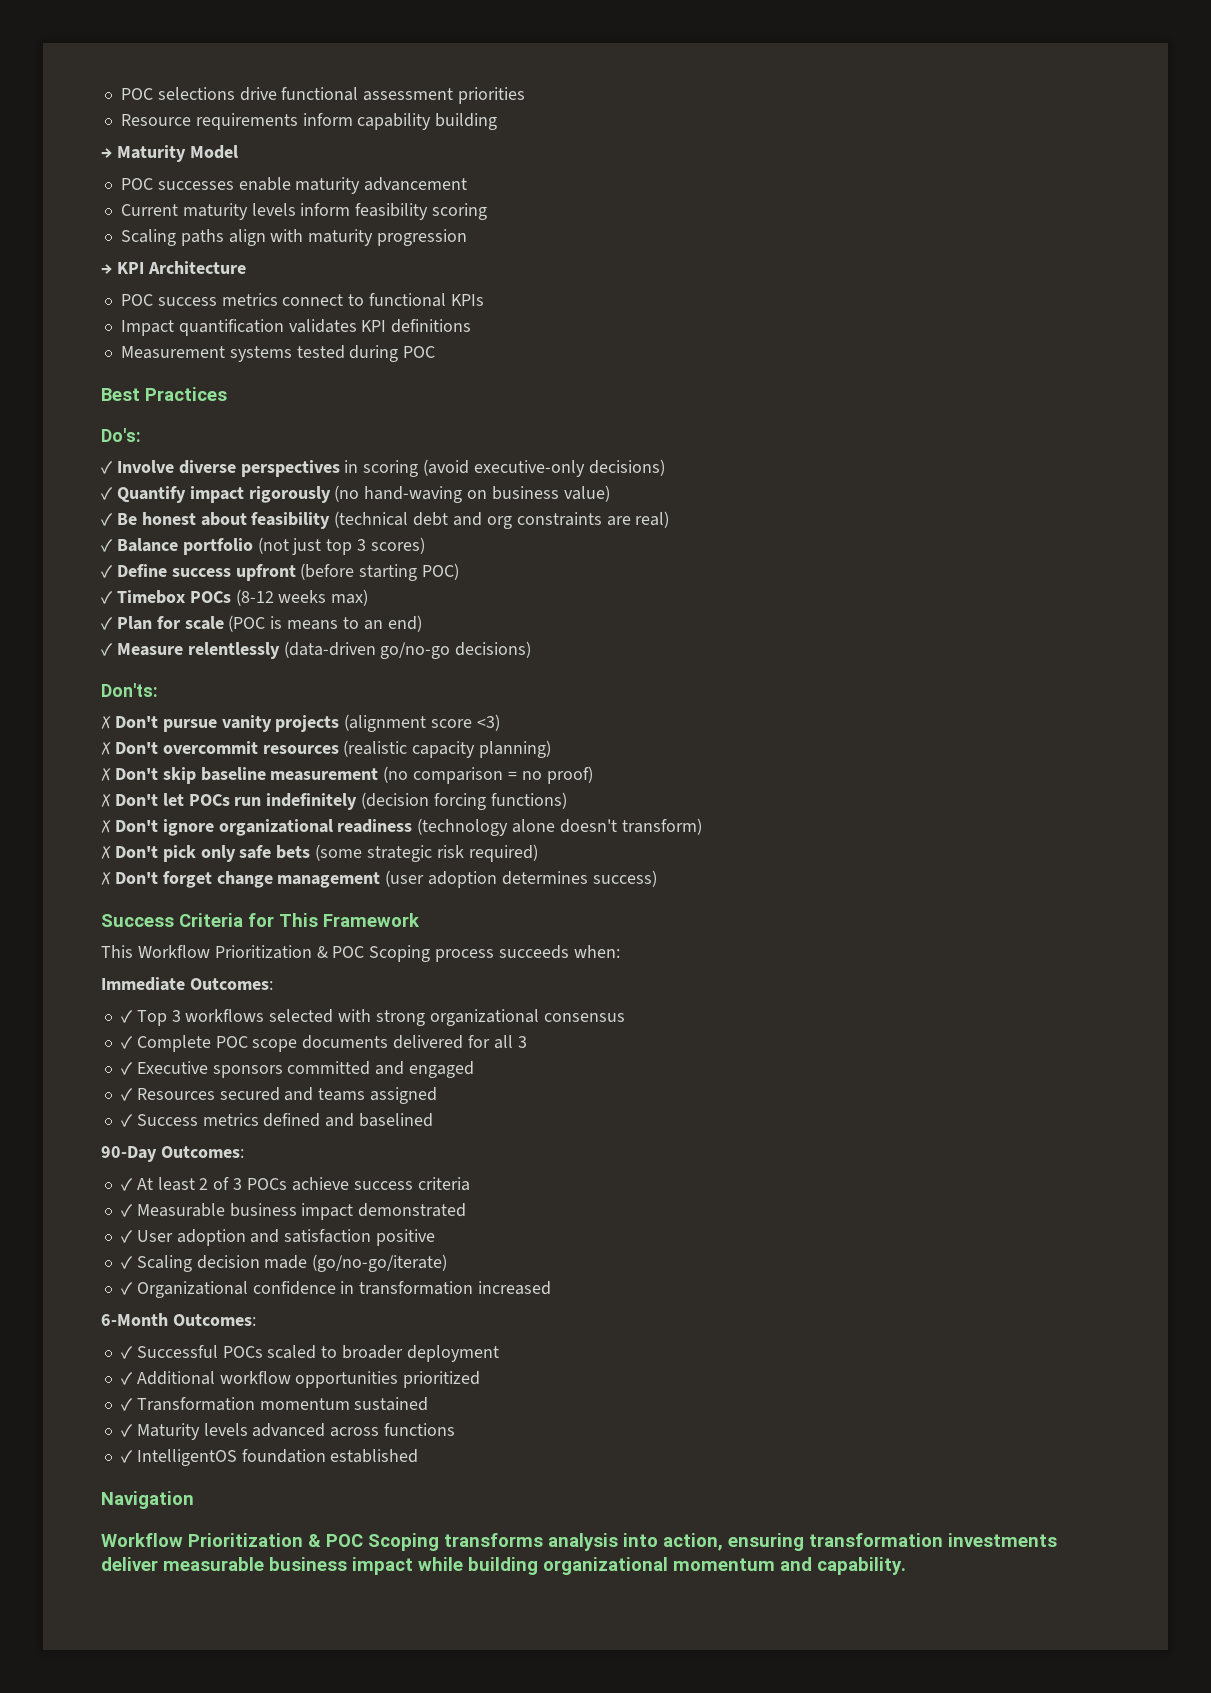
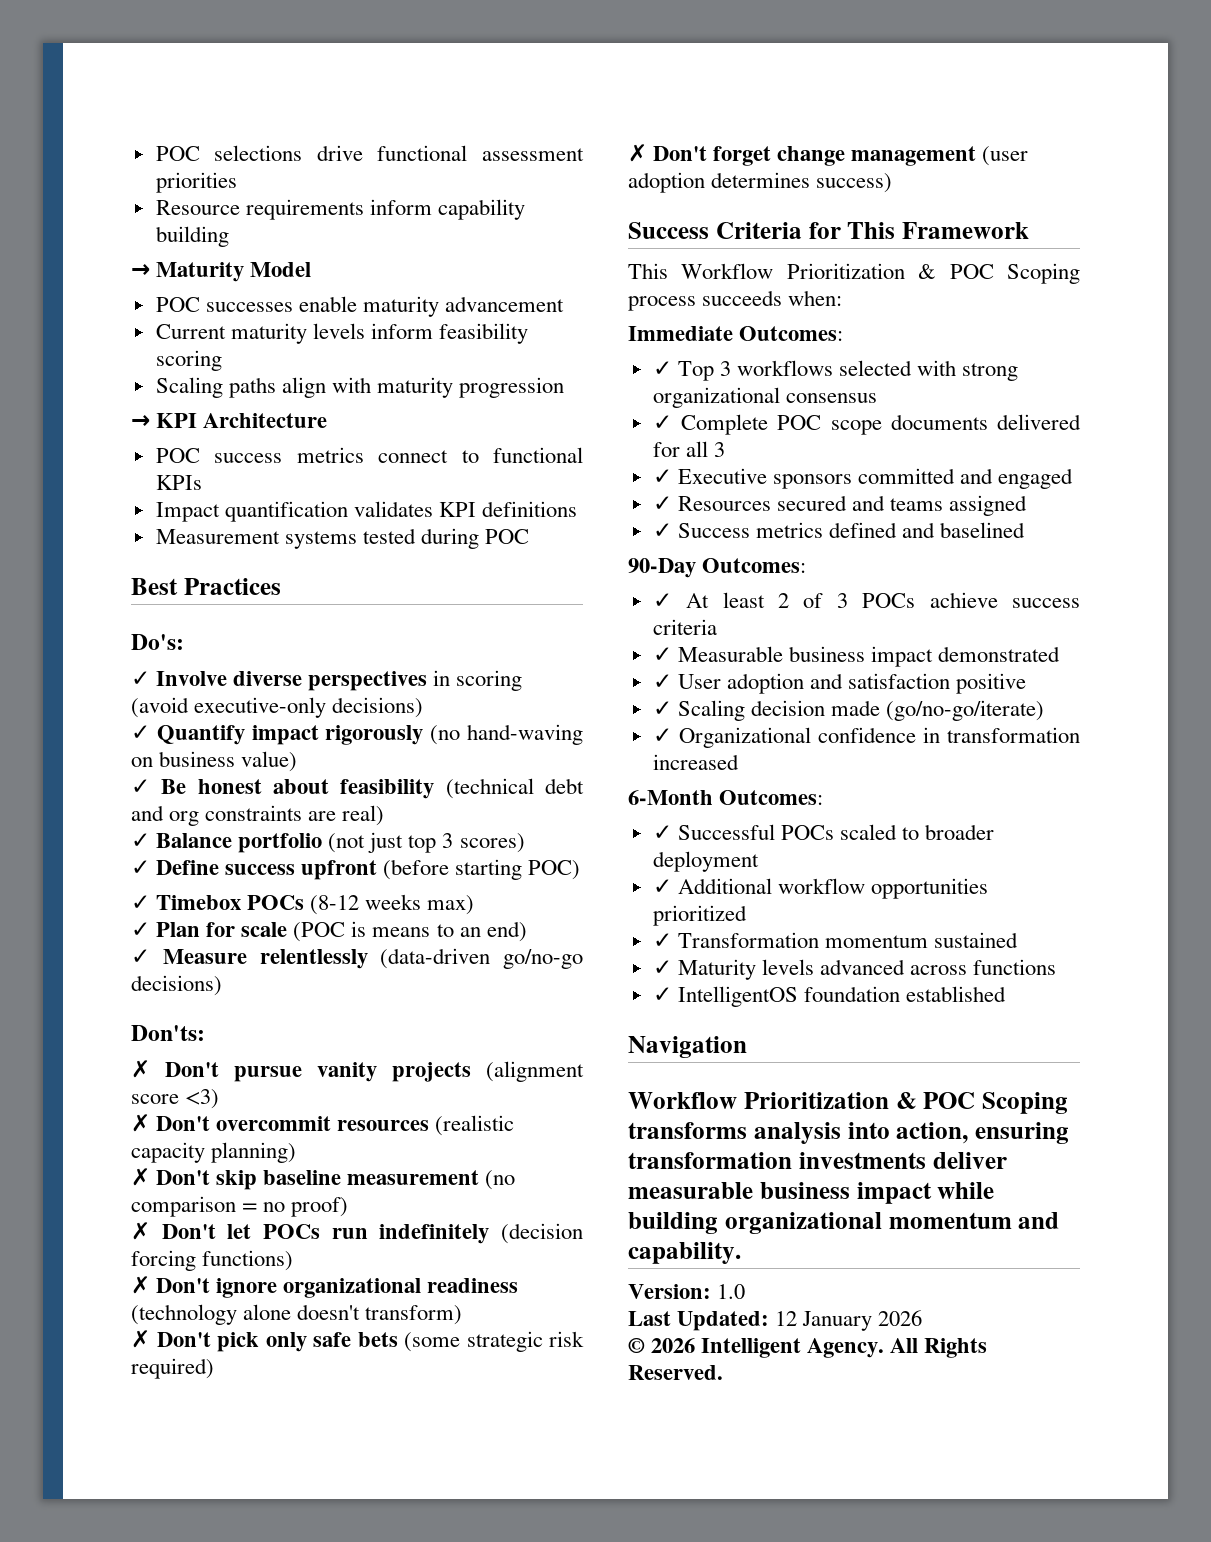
+ Version: 1.0
+ Last Updated: 12 January 2026
+ © 2026 Intelligent Agency. All Rights Reserved.

